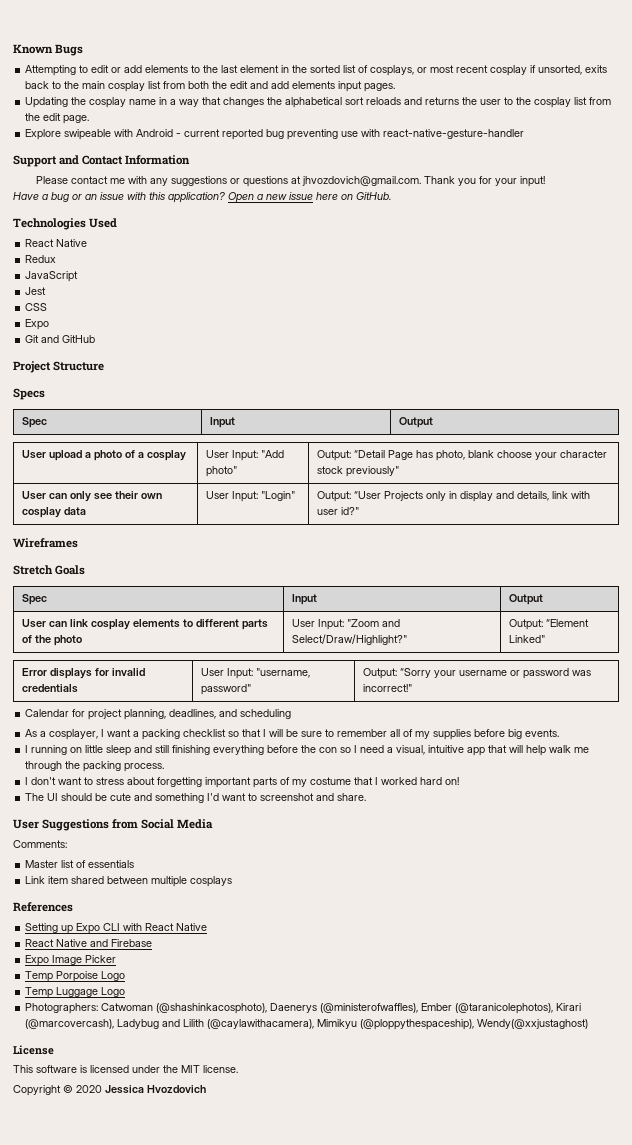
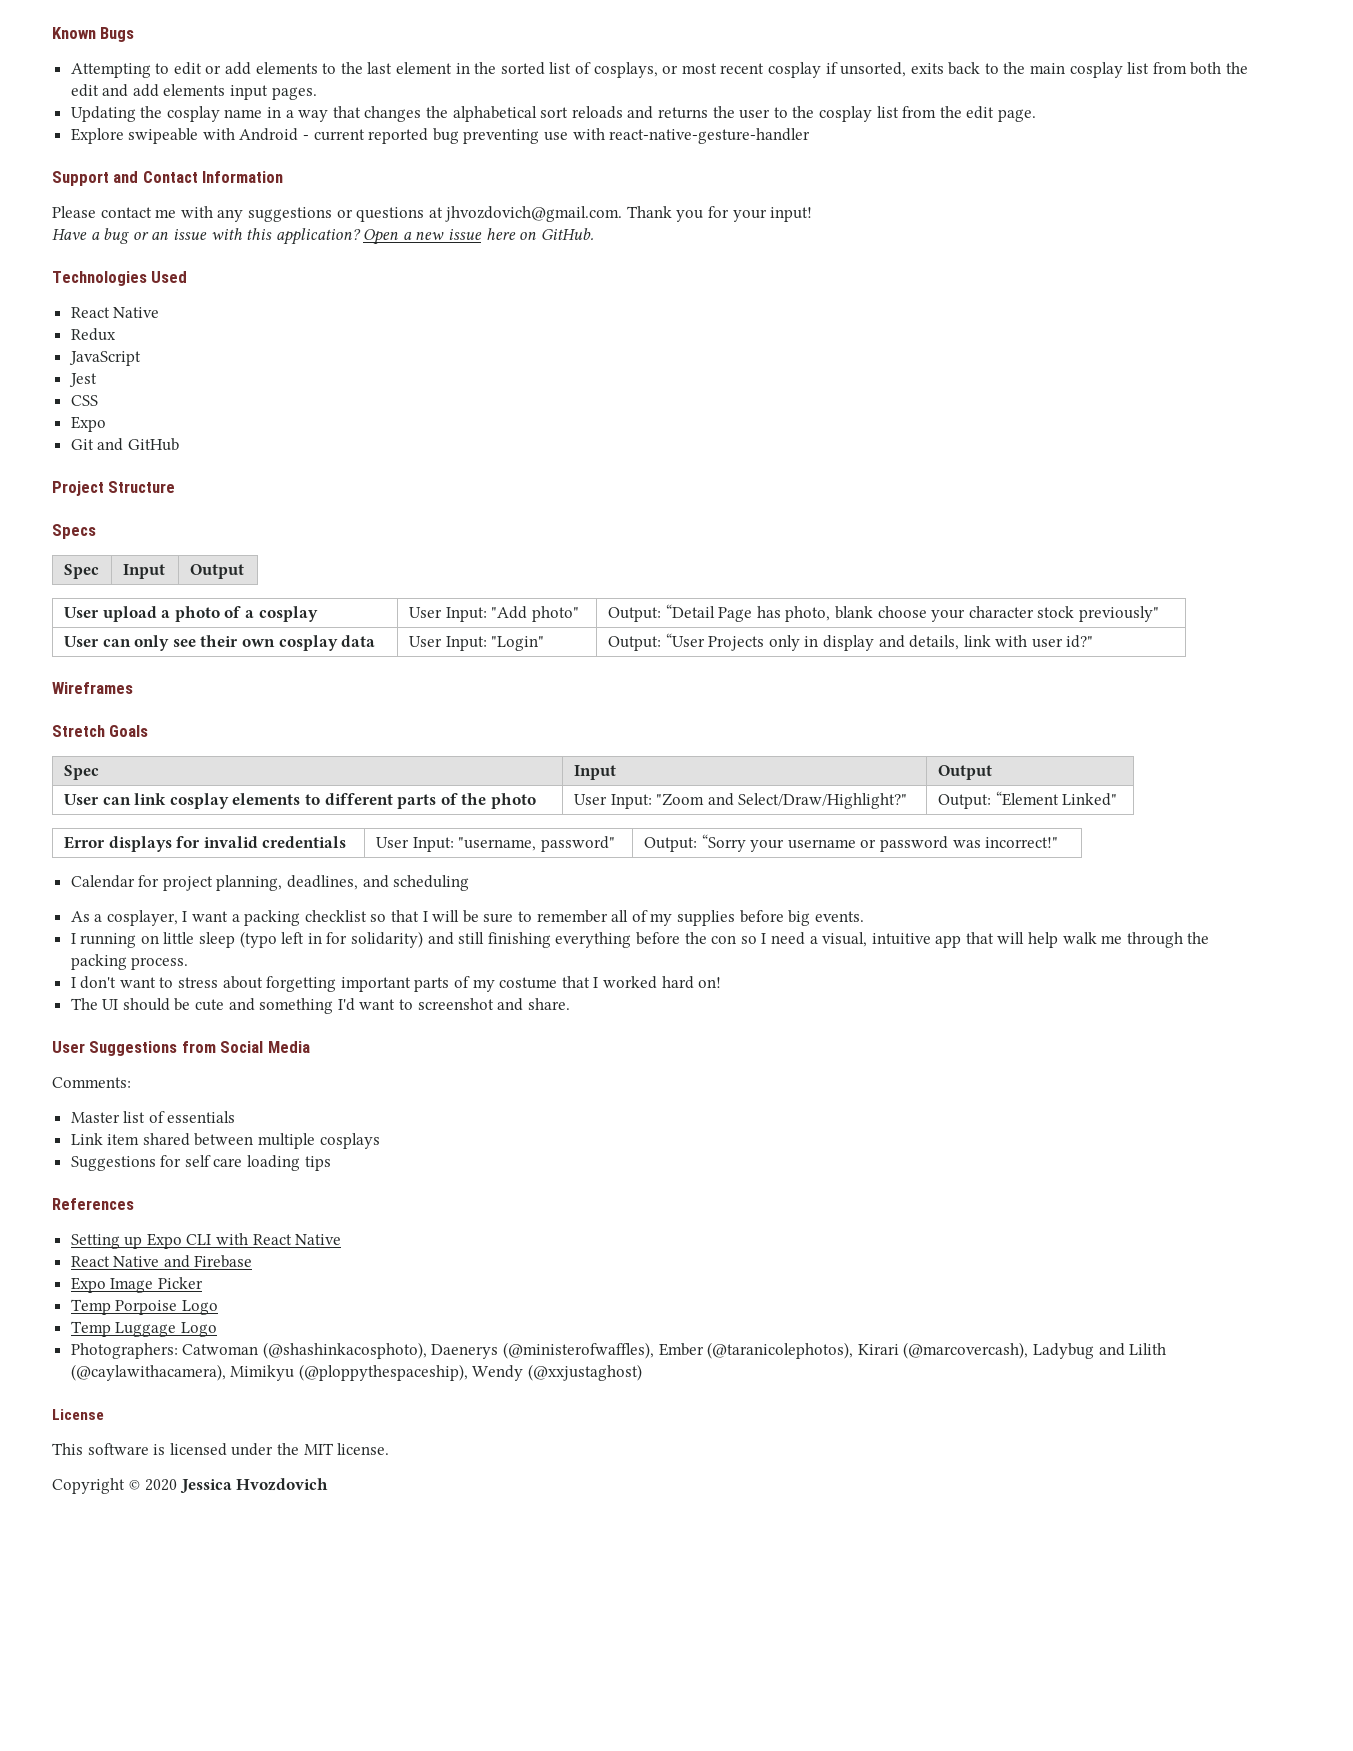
- I running on little sleep and still finishing everything before the con so I need a visual, intuitive app that will help walk me through the packing process.
+ I running on little sleep (typo left in for solidarity) and still finishing everything before the con so I need a visual, intuitive app that will help walk me through the packing process.
+ Suggestions for self care loading tips
- Photographers: Catwoman (@shashinkacosphoto), Daenerys (@ministerofwaffles), Ember (@taranicolephotos), Kirari (@marcovercash), Ladybug and Lilith (@caylawithacamera), Mimikyu (@ploppythespaceship), Wendy(@xxjustaghost)
+ Photographers: Catwoman (@shashinkacosphoto), Daenerys (@ministerofwaffles), Ember (@taranicolephotos), Kirari (@marcovercash), Ladybug and Lilith (@caylawithacamera), Mimikyu (@ploppythespaceship), Wendy (@xxjustaghost)

